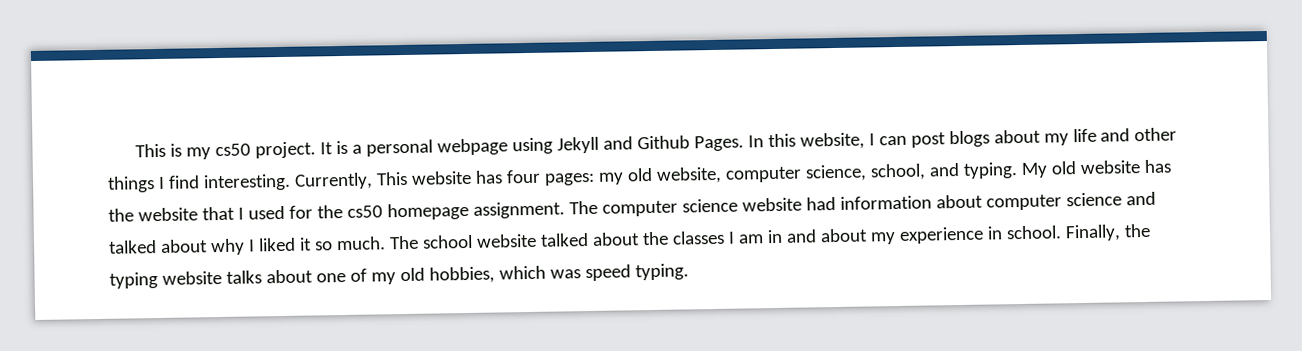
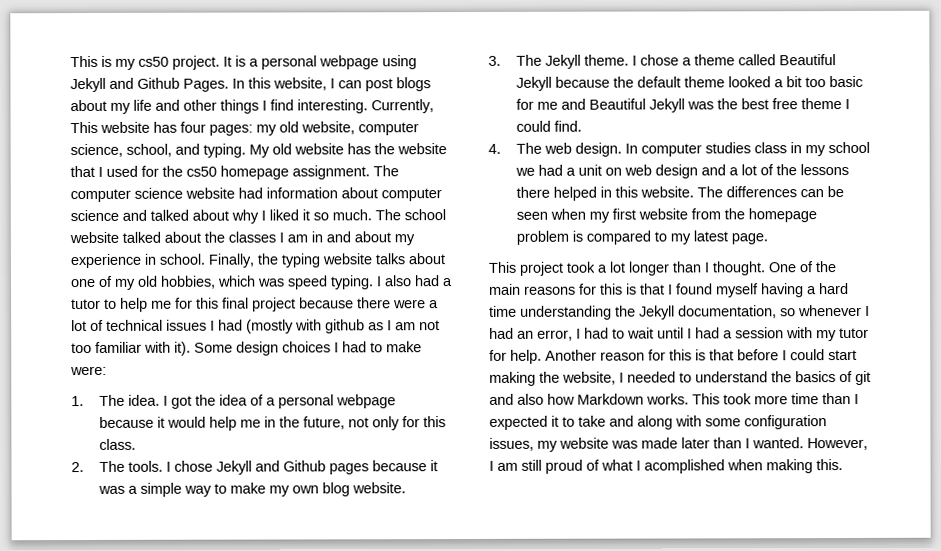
+ I also had a tutor to help me for this final project because there were a lot of technical issues I had (mostly with github as I am not too familiar with it). Some design choices I had to make were:
+ 1. The idea. I got the idea of a personal webpage because it would help me in the future, not only for this class.
+ 2. The tools. I chose Jekyll and Github pages because it was a simple way to make my own blog website.
+ 3. The Jekyll theme. I chose a theme called Beautiful Jekyll because the default theme looked a bit too basic for me and Beautiful Jekyll was the best free theme I could find.
+ 4. The web design. In computer studies class in my school we had a unit on web design and a lot of the lessons there helped in this website. The differences can be seen when my first website from the homepage problem is compared to my latest page.
+ This project took a lot longer than I thought. One of the main reasons for this is that I found myself having a hard time understanding the Jekyll documentation, so whenever I had an error, I had to wait until I had a session with my tutor for help. Another reason for this is that before I could start making the website, I needed to understand the basics of git and also how Markdown works. This took more time than I expected it to take and along with some configuration issues, my website was made later than I wanted. However, I am still proud of what I acomplished when making this.

